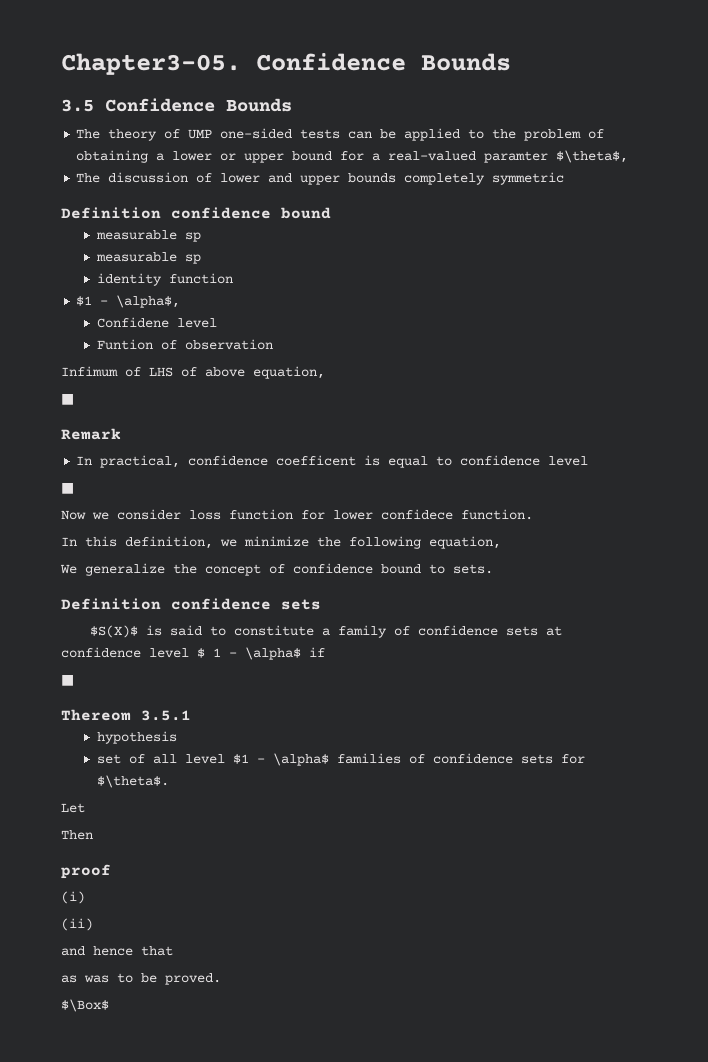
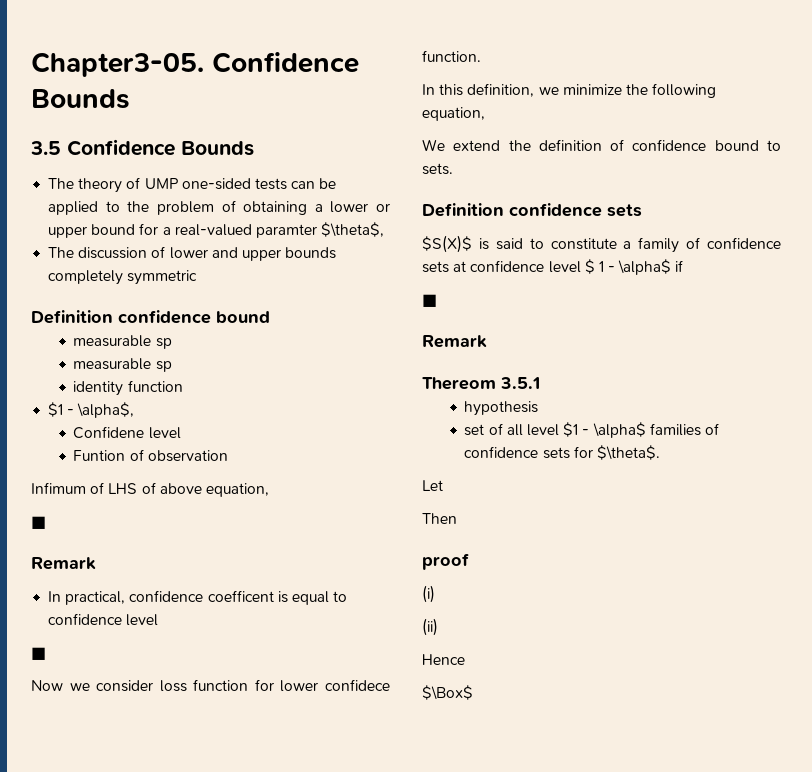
- We generalize the concept of confidence bound to sets.
+ We extend the definition of confidence bound to sets.
  $S(X)$ is said to constitute a family of confidence sets at confidence level $ 1 - \alpha$ if
  ■
+ Remark
- and hence that
- as was to be proved.
+ Hence

